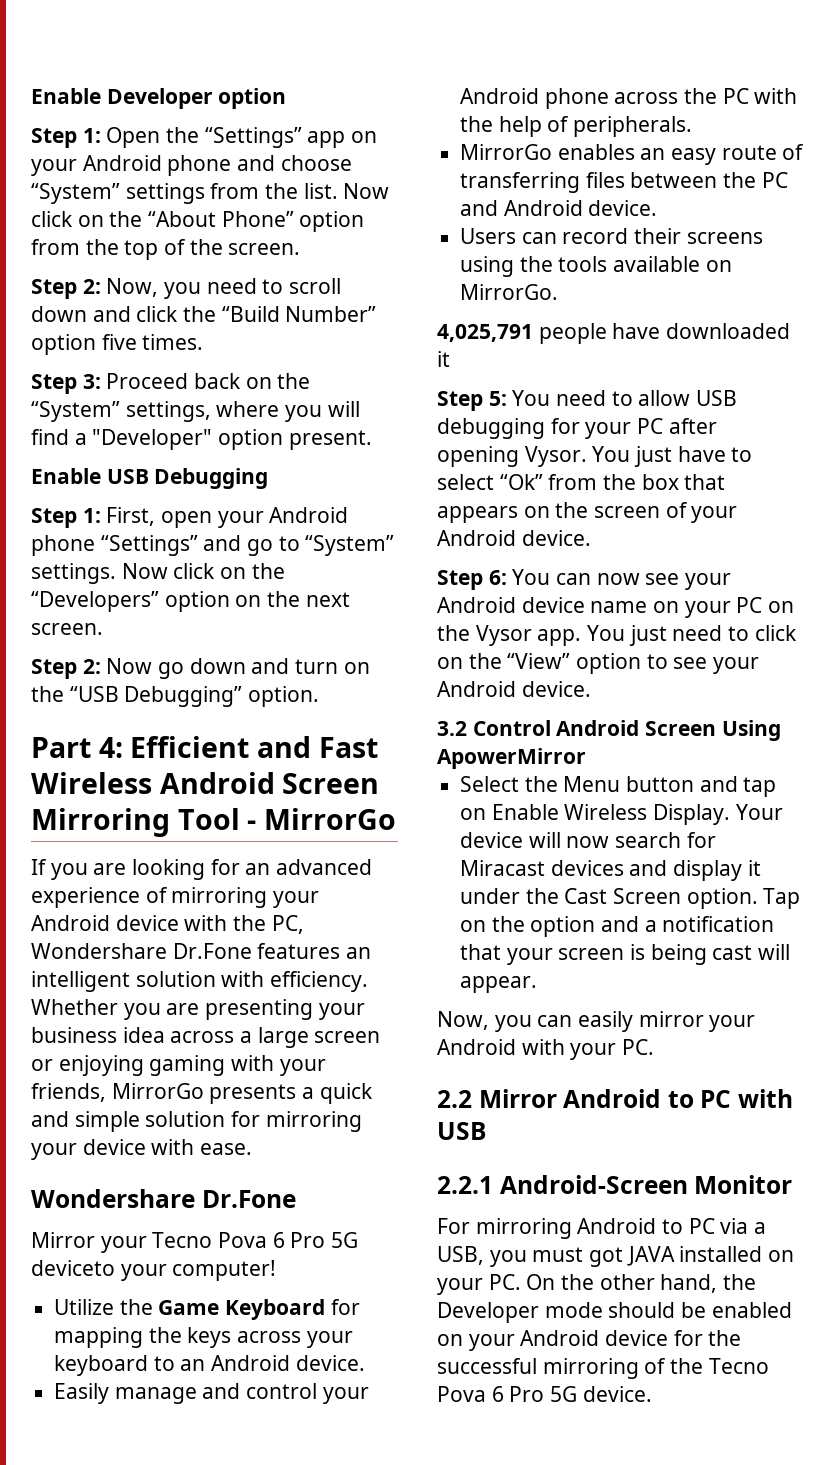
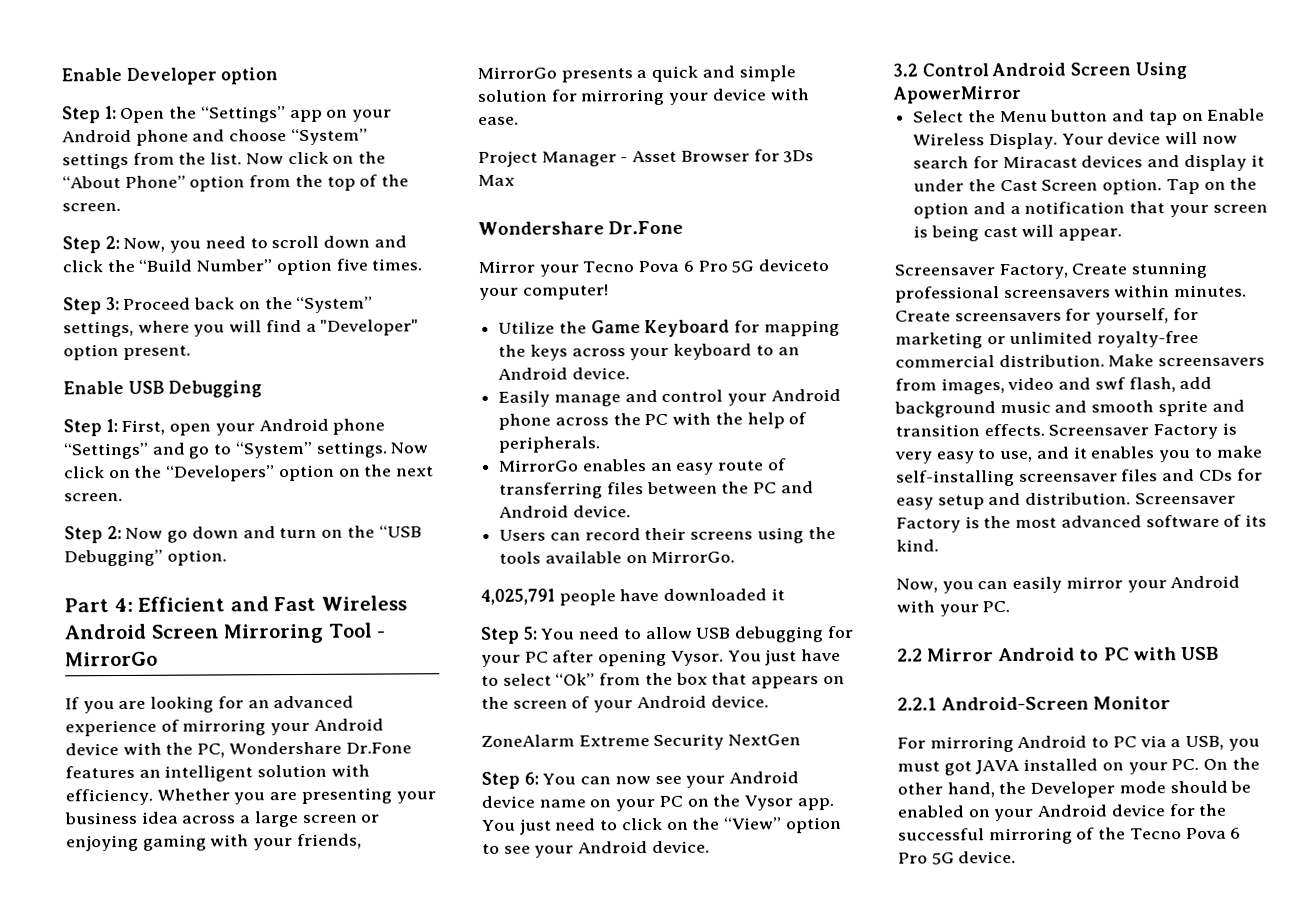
+ Project Manager - Asset Browser for 3Ds Max
+ ZoneAlarm Extreme Security NextGen
+ Screensaver Factory, Create stunning professional screensavers within minutes. Create screensavers for yourself, for marketing or unlimited royalty-free commercial distribution. Make screensavers from images, video and swf flash, add background music and smooth sprite and transition effects. Screensaver Factory is very easy to use, and it enables you to make self-installing screensaver files and CDs for easy setup and distribution. Screensaver Factory is the most advanced software of its kind.

